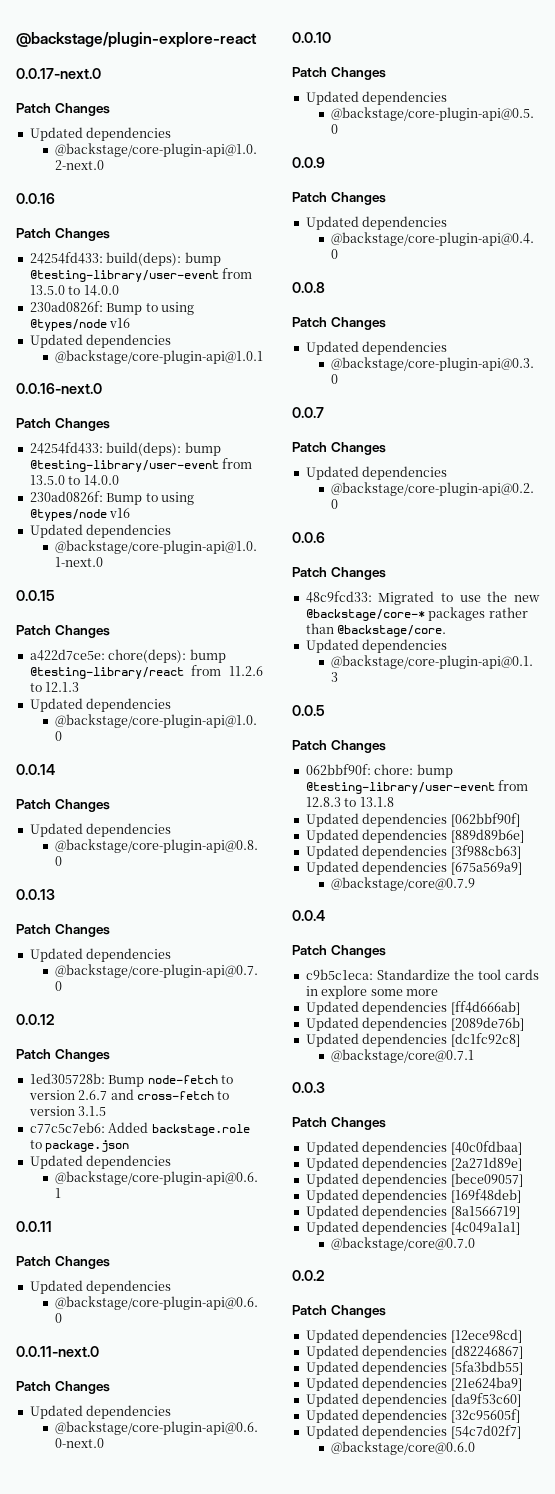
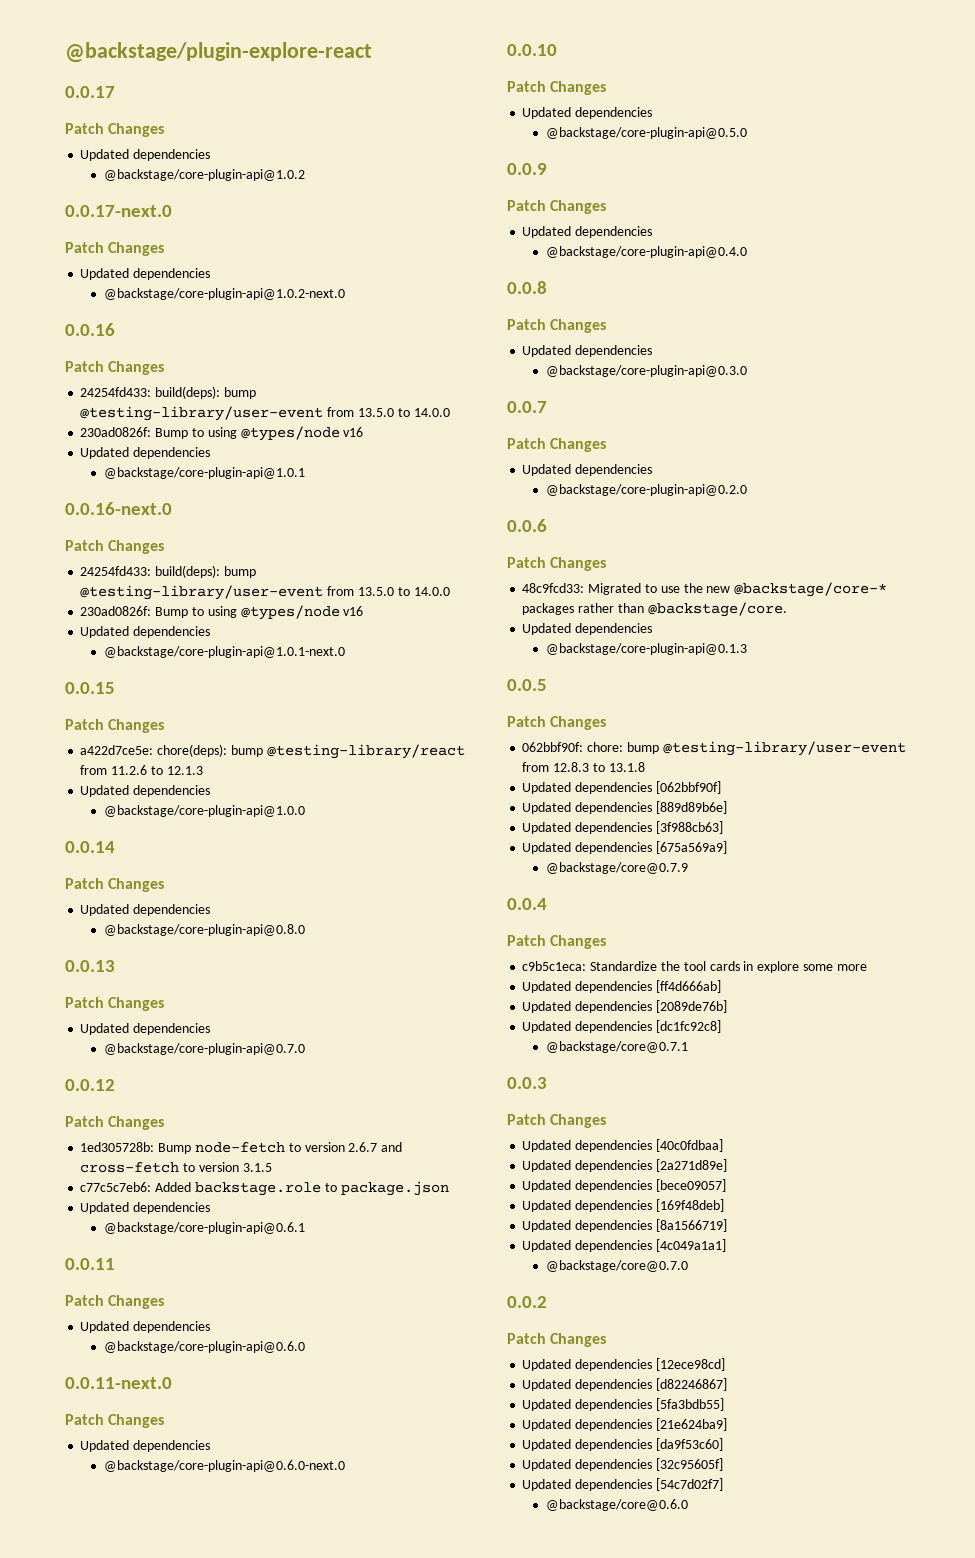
+ 0.0.17
+ Patch Changes
+ Updated dependencies
+ @backstage/core-plugin-api@1.0.2

